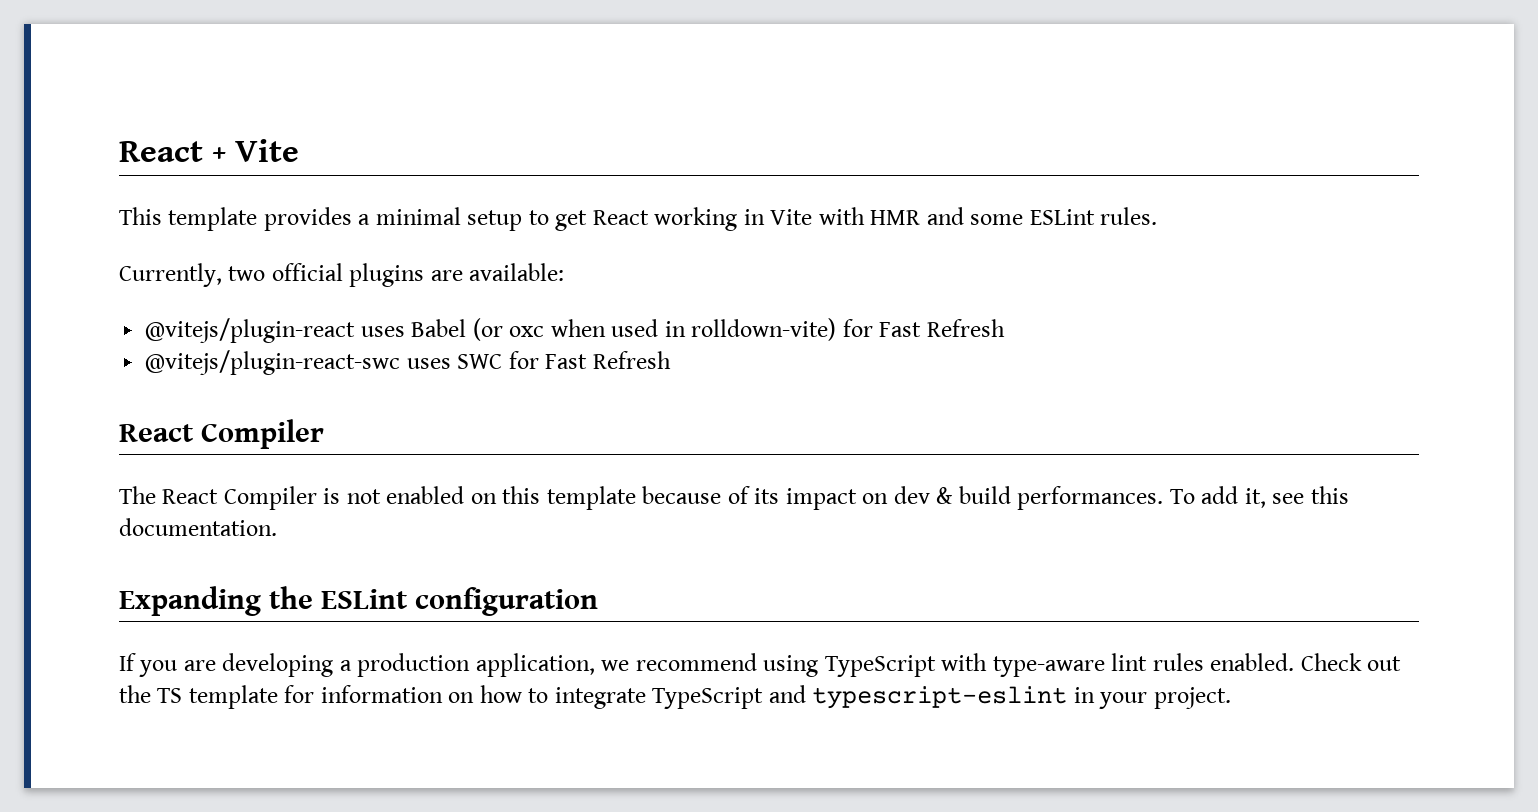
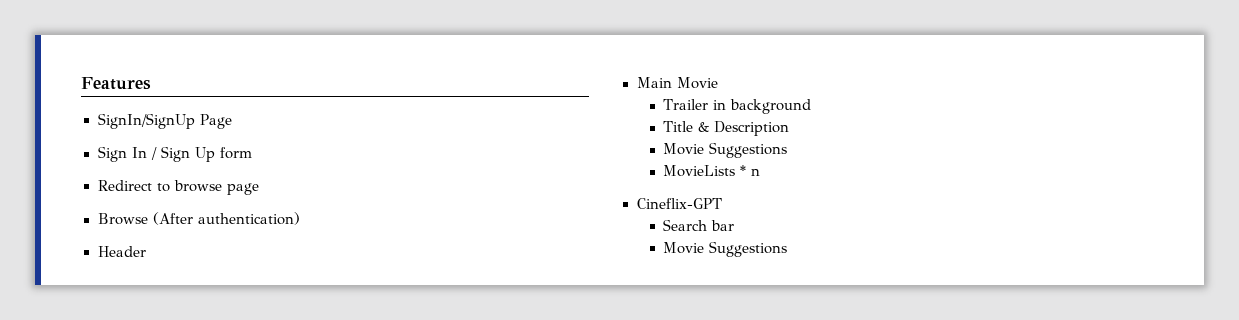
- React + Vite
- This template provides a minimal setup to get React working in Vite with HMR and some ESLint rules.
- Currently, two official plugins are available:
- @vitejs/plugin-react uses Babel (or oxc when used in rolldown-vite) for Fast Refresh
- @vitejs/plugin-react-swc uses SWC for Fast Refresh
- React Compiler
- The React Compiler is not enabled on this template because of its impact on dev & build performances. To add it, see this documentation.
- Expanding the ESLint configuration
- If you are developing a production application, we recommend using TypeScript with type-aware lint rules enabled. Check out the TS template for information on how to integrate TypeScript and typescript-eslint in your project.
+ Features
+ SignIn/SignUp Page
+ Sign In / Sign Up form
+ Redirect to browse page
+ Browse (After authentication)
+ Header
+ Main Movie
+ Trailer in background
+ Title & Description
+ Movie Suggestions
+ MovieLists * n
+ Cineflix-GPT
+ Search bar
+ Movie Suggestions

